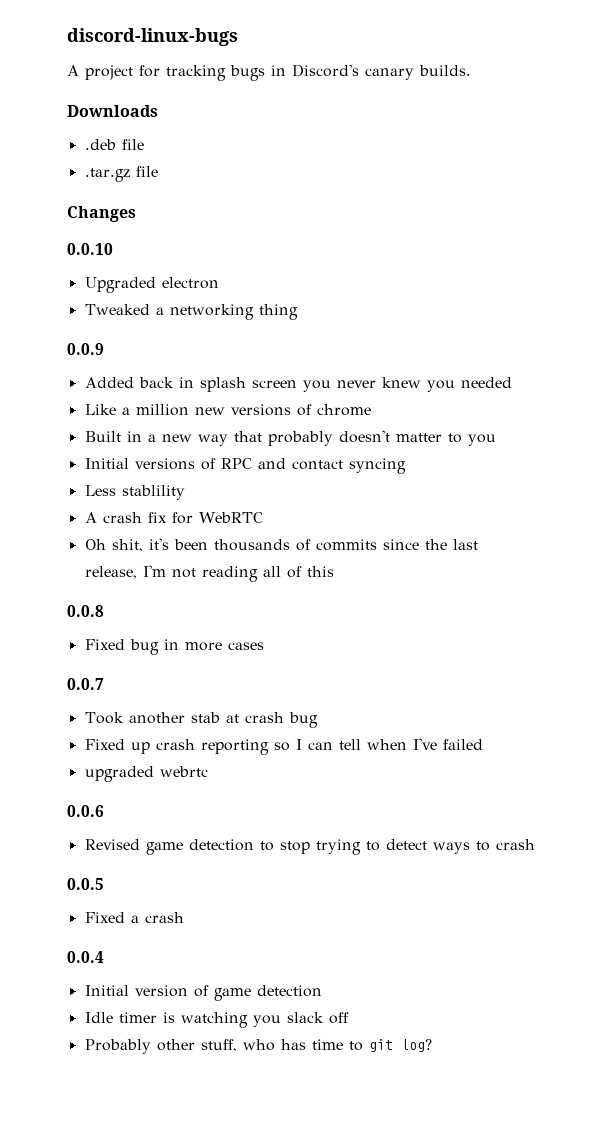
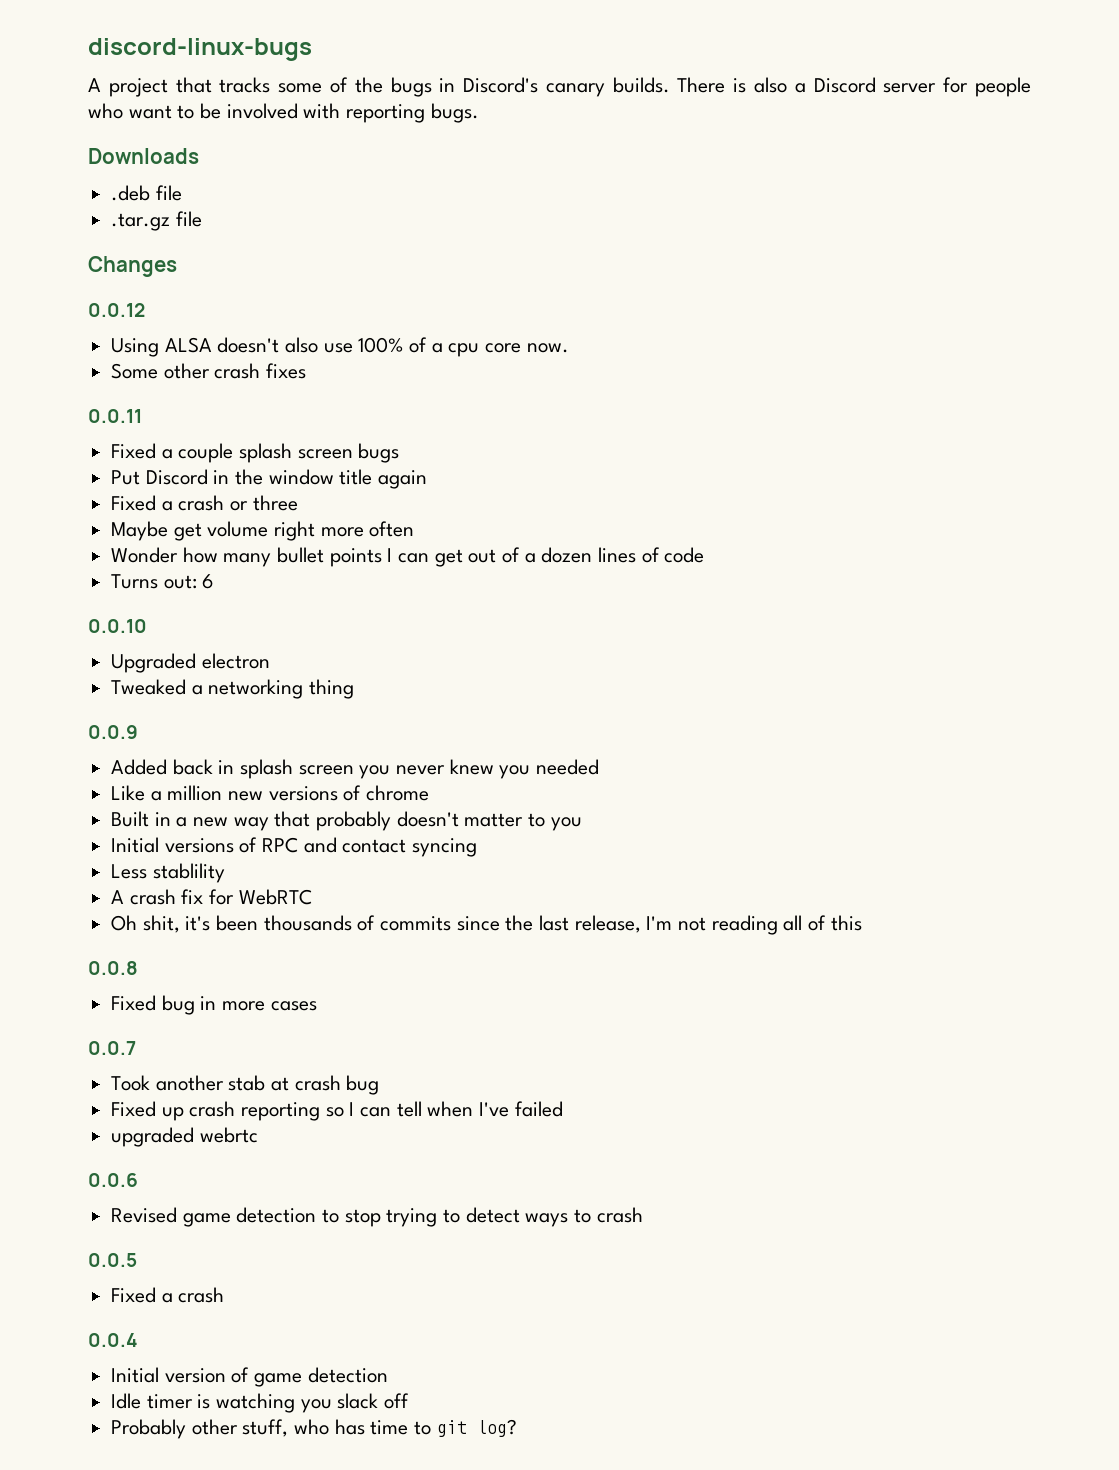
- A project for tracking bugs in Discord's canary builds.
+ A project that tracks some of the bugs in Discord's canary builds. There is also a Discord server for people who want to be involved with reporting bugs.
+ 0.0.12
+ Using ALSA doesn't also use 100% of a cpu core now.
+ Some other crash fixes
+ 0.0.11
+ Fixed a couple splash screen bugs
+ Put Discord in the window title again
+ Fixed a crash or three
+ Maybe get volume right more often
+ Wonder how many bullet points I can get out of a dozen lines of code
+ Turns out: 6

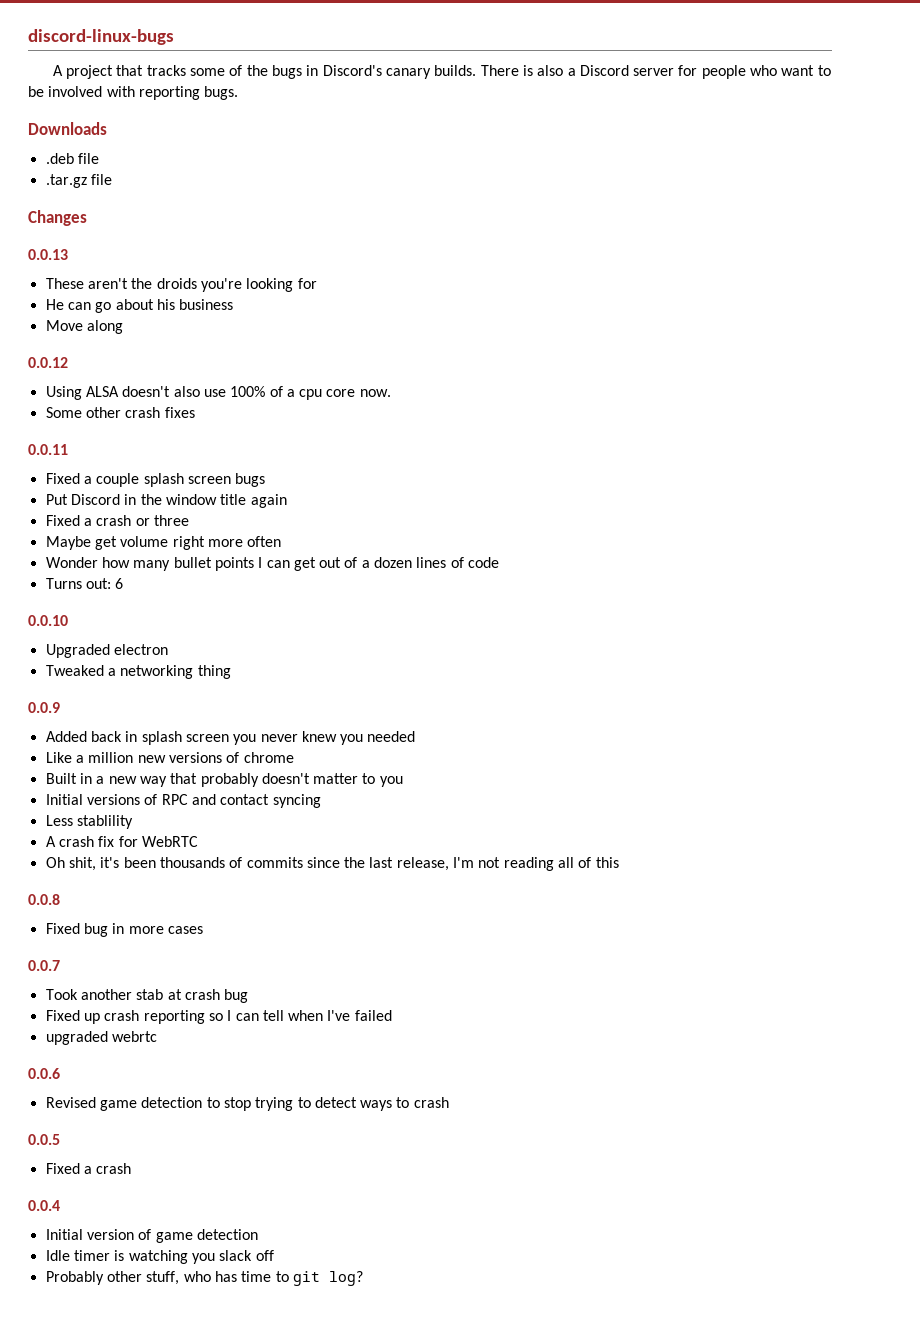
+ 0.0.13
+ These aren't the droids you're looking for
+ He can go about his business
+ Move along

